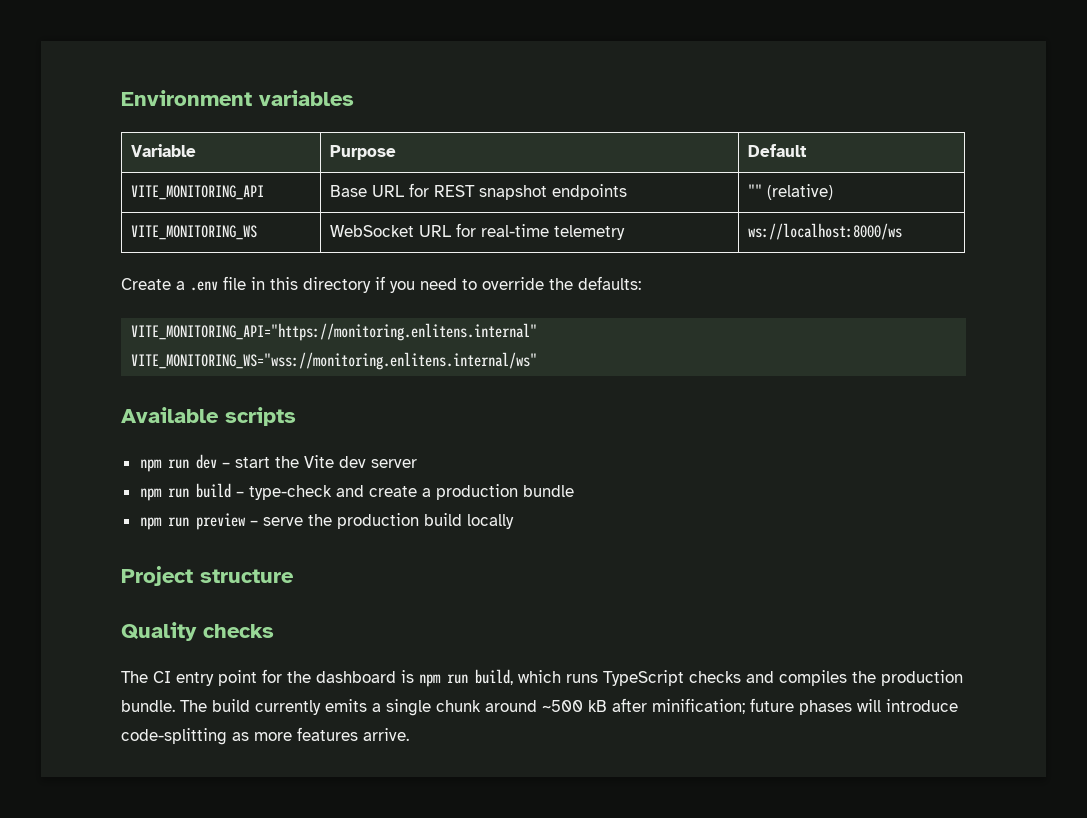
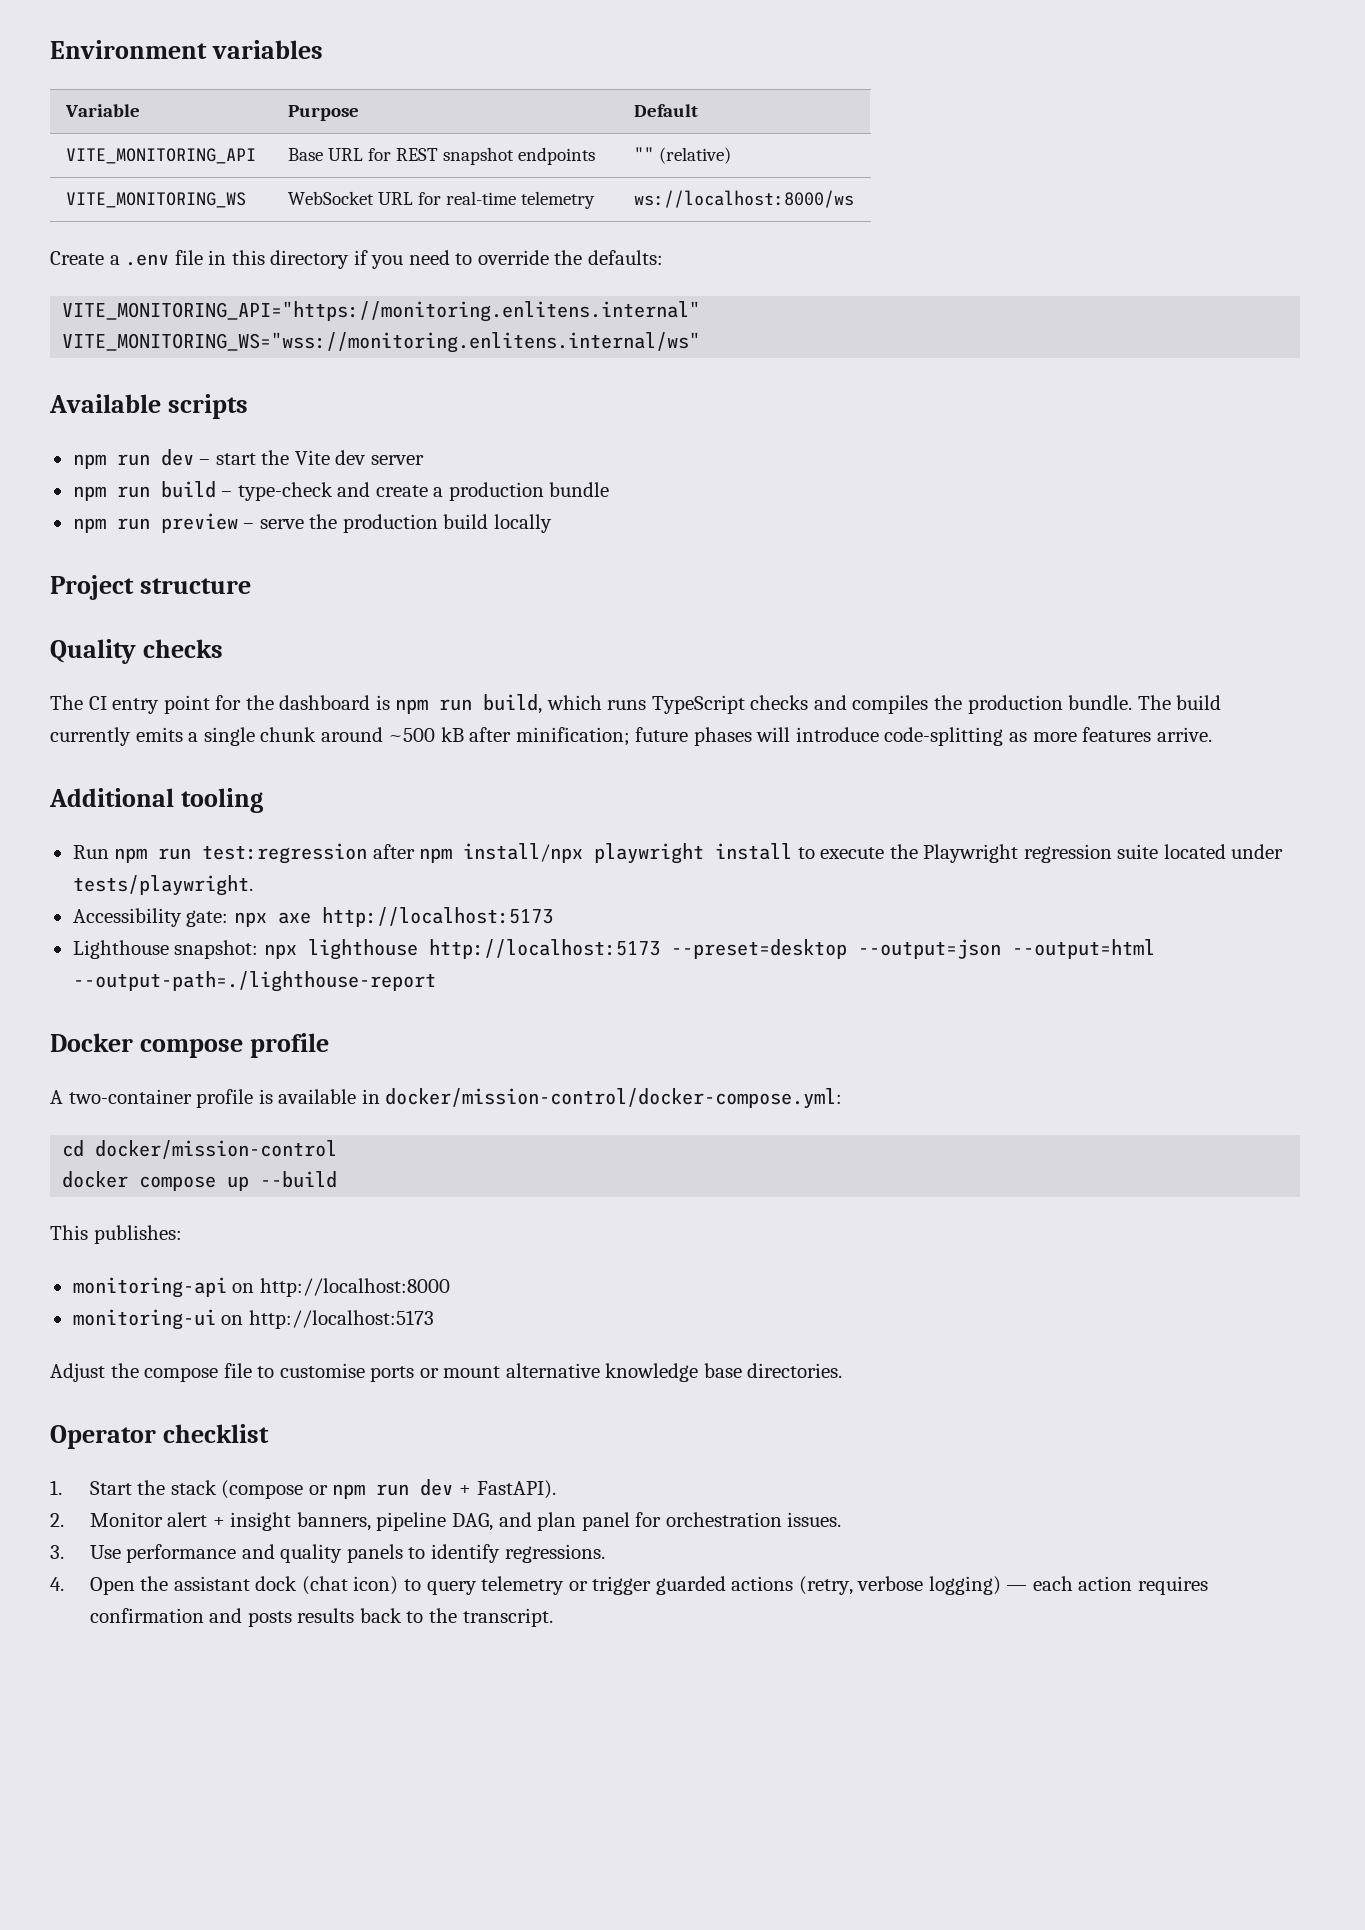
+ Additional tooling
+ Run npm run test:regression after npm install/npx playwright install to execute the Playwright regression suite located under tests/playwright.
+ Accessibility gate: npx axe http://localhost:5173
+ Lighthouse snapshot: npx lighthouse http://localhost:5173 --preset=desktop --output=json --output=html --output-path=./lighthouse-report
+ Docker compose profile
+ A two-container profile is available in docker/mission-control/docker-compose.yml:
+ cd docker/mission-control
+ docker compose up --build
+ This publishes:
+ monitoring-api on http://localhost:8000
+ monitoring-ui on http://localhost:5173
+ Adjust the compose file to customise ports or mount alternative knowledge base directories.
+ Operator checklist
+ 1. Start the stack (compose or npm run dev + FastAPI).
+ 2. Monitor alert + insight banners, pipeline DAG, and plan panel for orchestration issues.
+ 3. Use performance and quality panels to identify regressions.
+ 4. Open the assistant dock (chat icon) to query telemetry or trigger guarded actions (retry, verbose logging) — each action requires confirmation and posts results back to the transcript.

